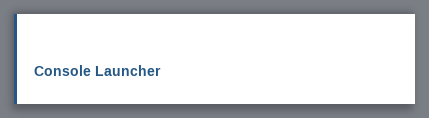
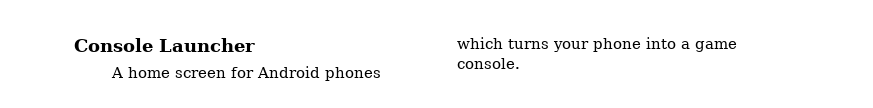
+ A home screen for Android phones which turns your phone into a game console.

